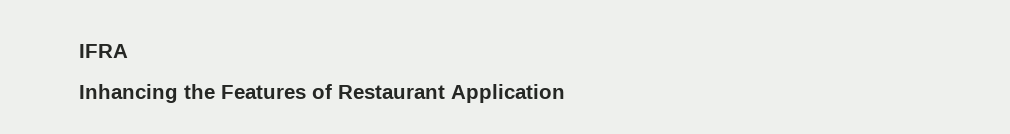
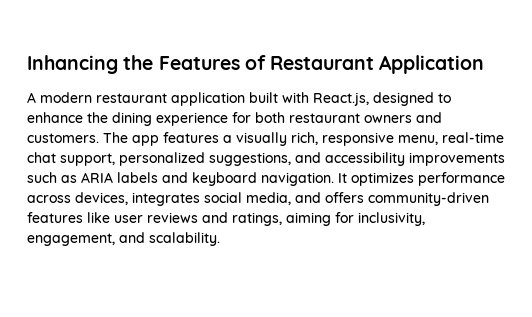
- IFRA
+ A modern restaurant application built with React.js, designed to enhance the dining experience for both restaurant owners and customers. The app features a visually rich, responsive menu, real-time chat support, personalized suggestions, and accessibility improvements such as ARIA labels and keyboard navigation. It optimizes performance across devices, integrates social media, and offers community-driven features like user reviews and ratings, aiming for inclusivity, engagement, and scalability.

